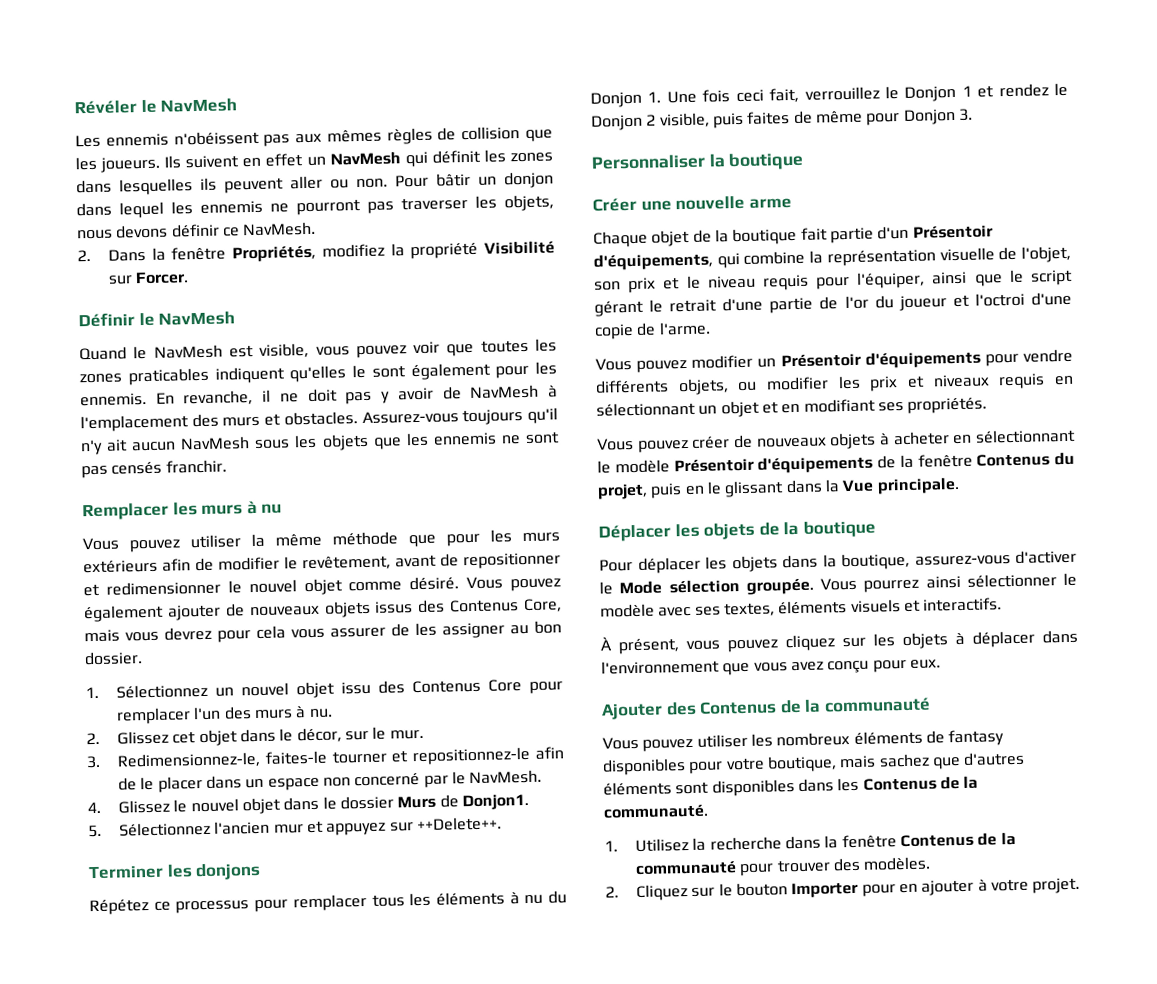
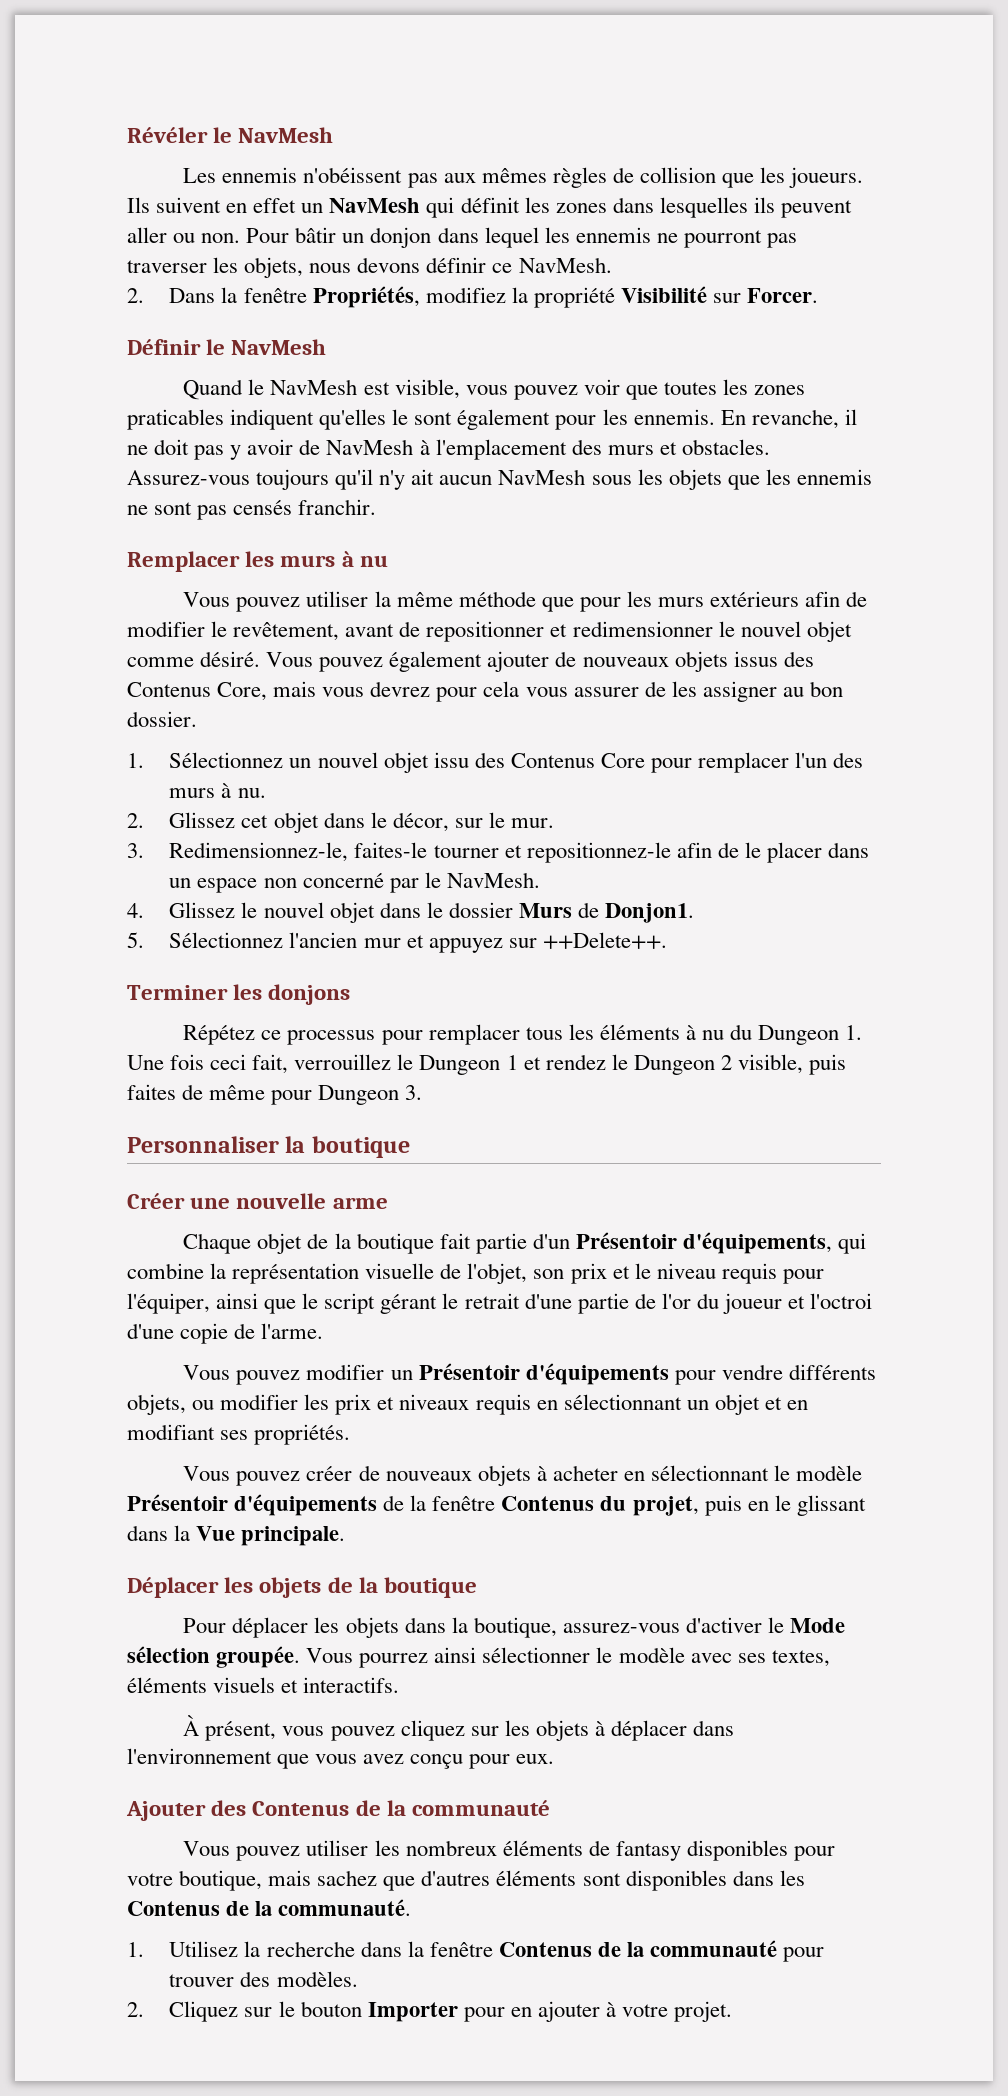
- Répétez ce processus pour remplacer tous les éléments à nu du Donjon 1. Une fois ceci fait, verrouillez le Donjon 1 et rendez le Donjon 2 visible, puis faites de même pour Donjon 3.
+ Répétez ce processus pour remplacer tous les éléments à nu du Dungeon 1. Une fois ceci fait, verrouillez le Dungeon 1 et rendez le Dungeon 2 visible, puis faites de même pour Dungeon 3.

